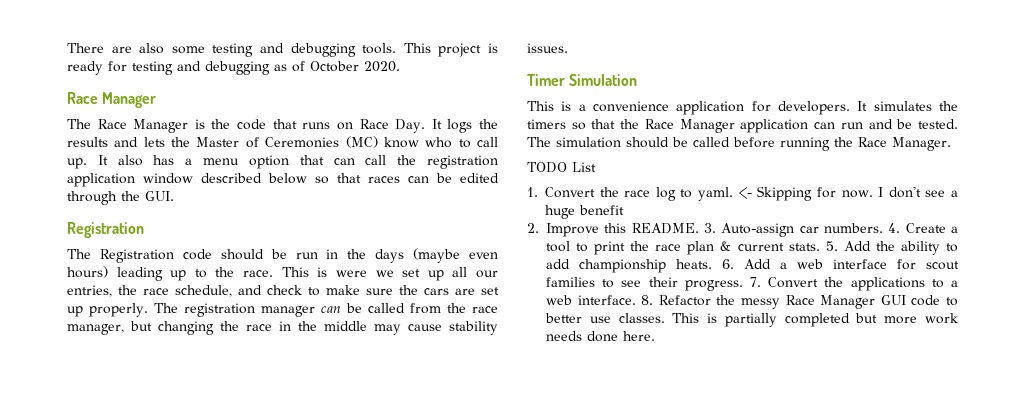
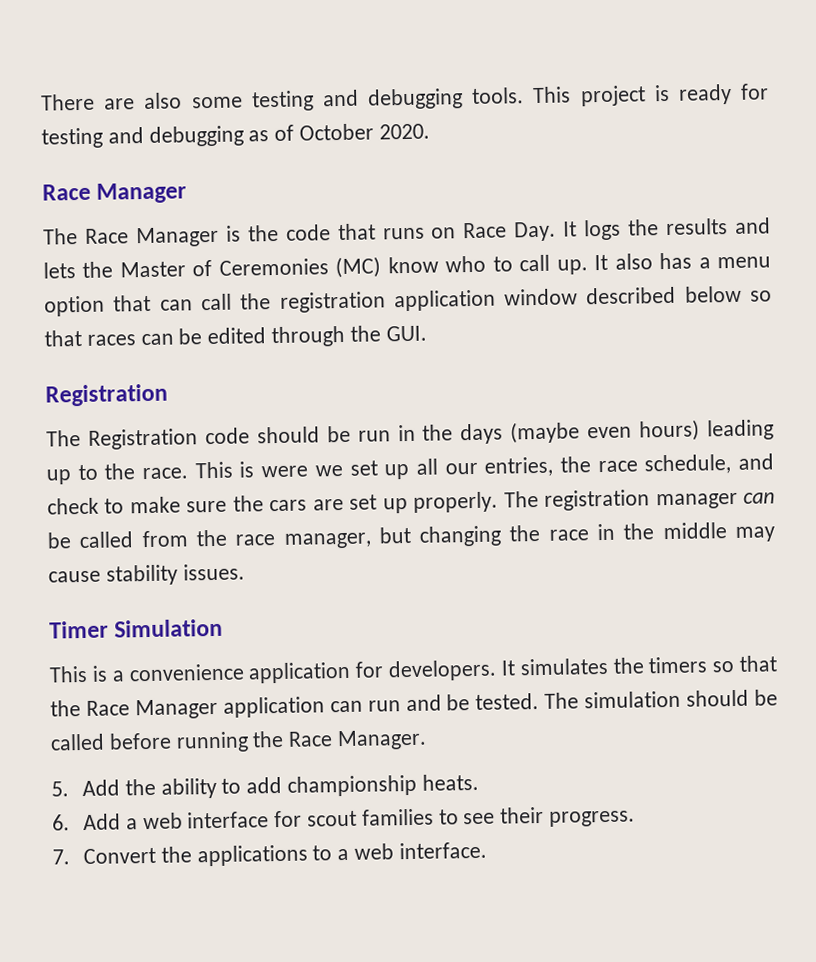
- TODO List
- 1. Convert the race log to yaml. <- Skipping for now. I don't see a huge benefit
- 2. Improve this README. 3. Auto-assign car numbers. 4. Create a tool to print the race plan & current stats. 5. Add the ability to add championship heats. 6. Add a web interface for scout families to see their progress. 7. Convert the applications to a web interface. 8. Refactor the messy Race Manager GUI code to better use classes. This is partially completed but more work needs done here.
+ 5. Add the ability to add championship heats.
+ 6. Add a web interface for scout families to see their progress.
+ 7. Convert the applications to a web interface.

